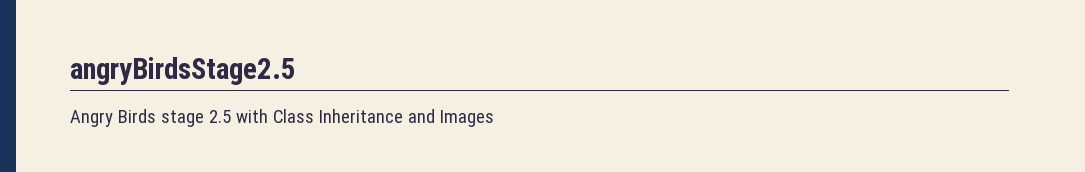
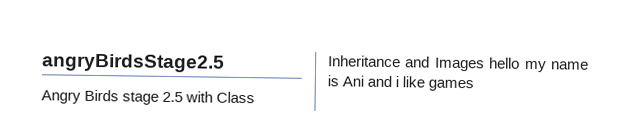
- Angry Birds stage 2.5 with Class Inheritance and Images
+ Angry Birds stage 2.5 with Class Inheritance and Images hello my name is Ani and i like games

